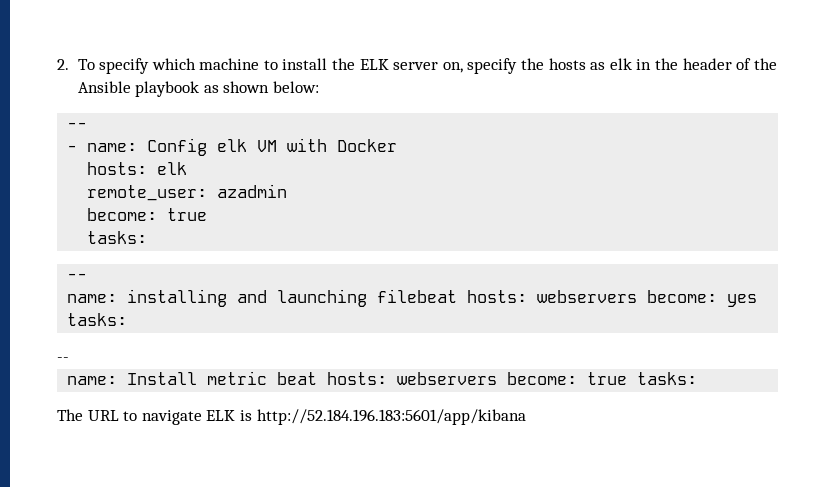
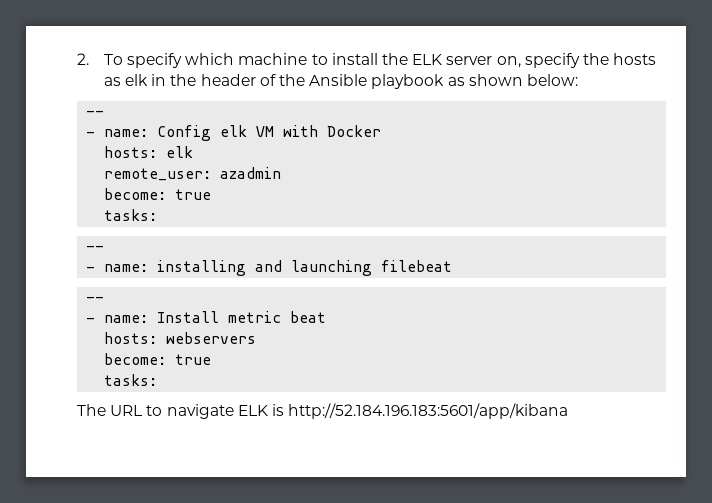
- name: installing and launching filebeat hosts: webservers become: yes tasks:
+ - name: installing and launching filebeat
  --
- name: Install metric beat hosts: webservers become: true tasks:
+ - name: Install metric beat
+ hosts: webservers
+ become: true
+ tasks:

